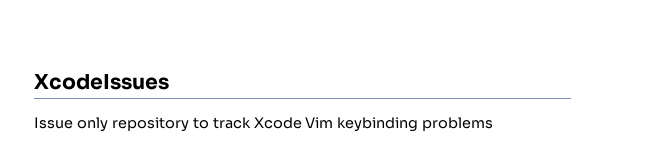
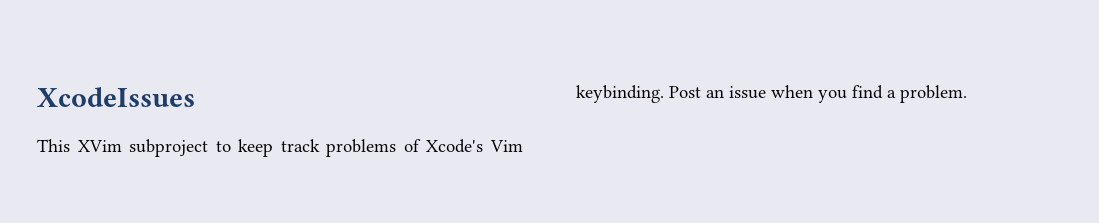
- Issue only repository to track Xcode Vim keybinding problems
+ This XVim subproject to keep track problems of Xcode's Vim keybinding. Post an issue when you find a problem.

